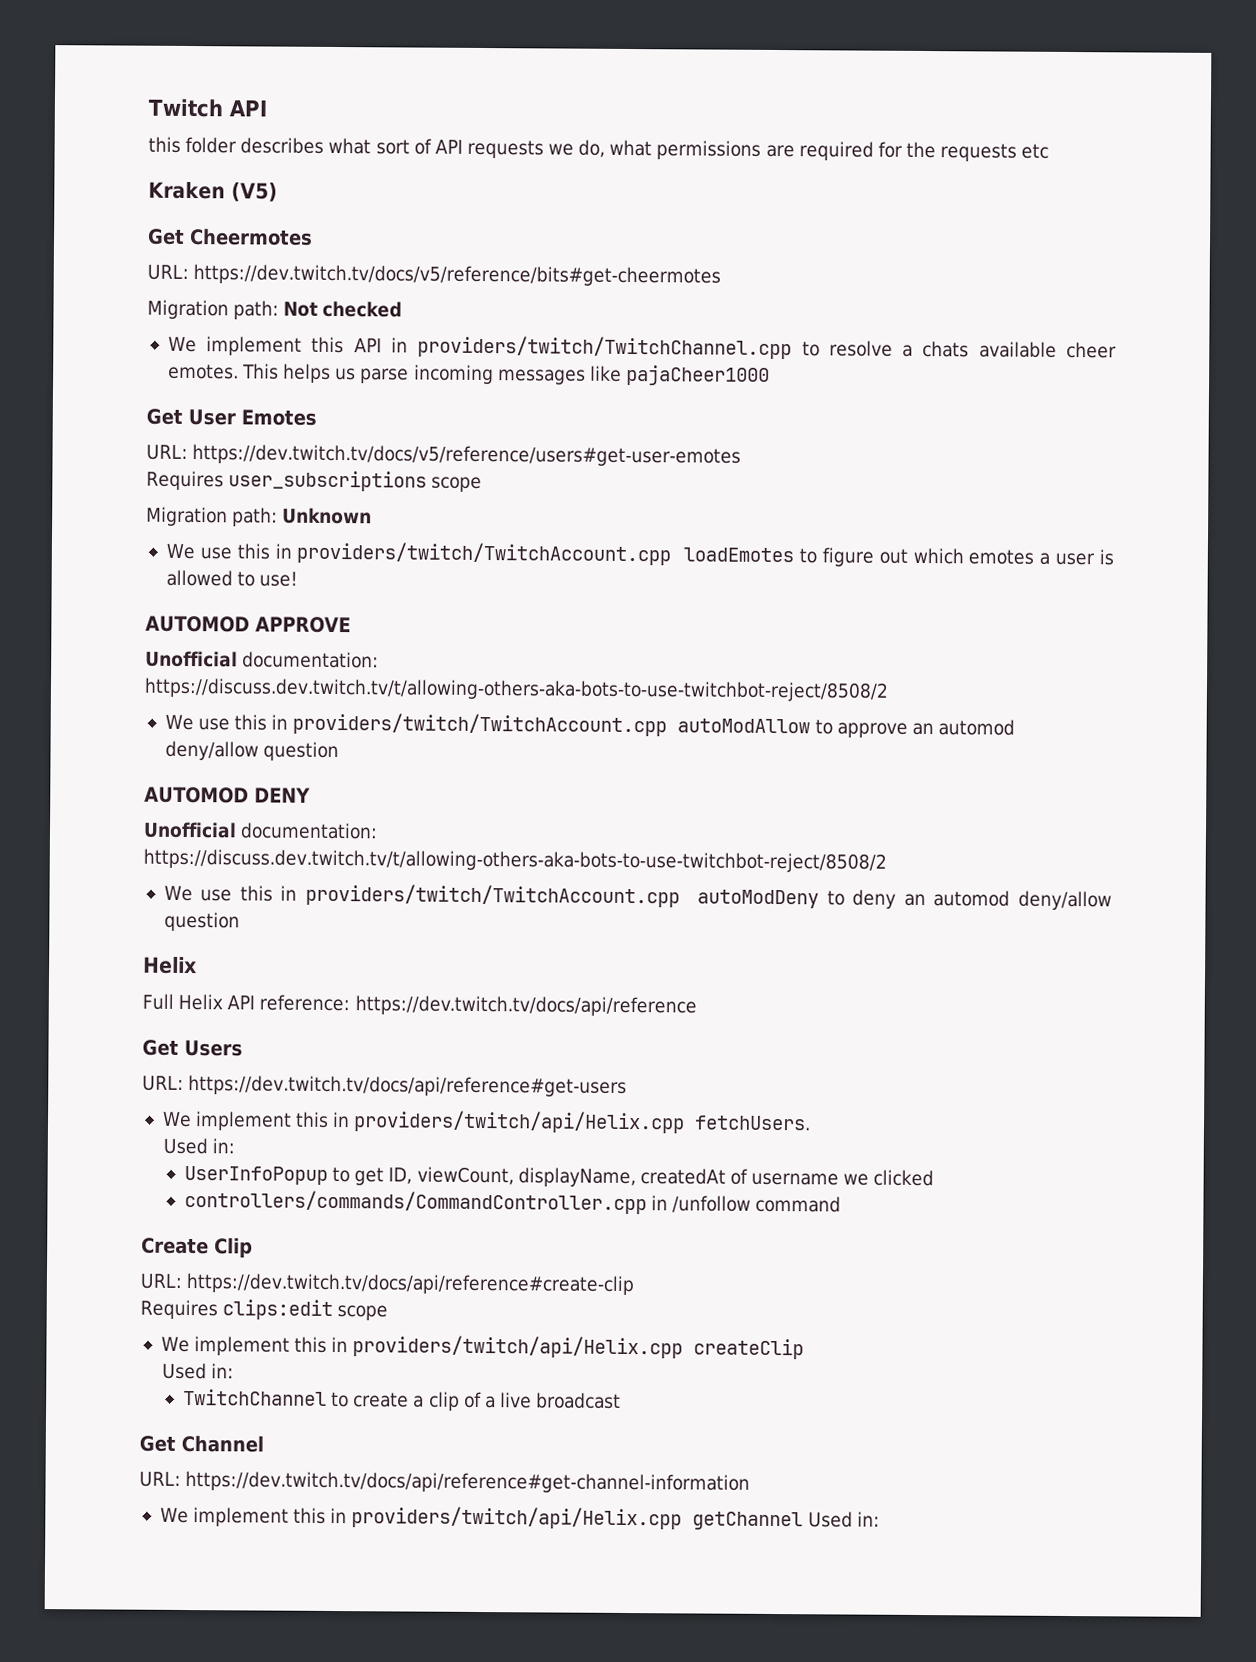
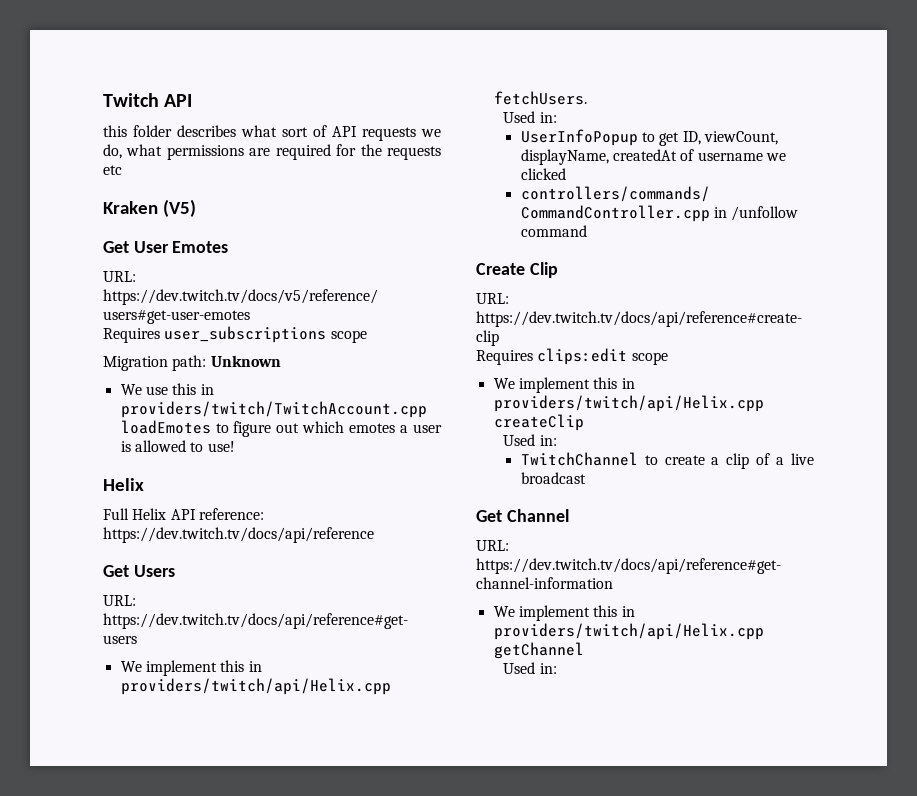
- Get Cheermotes
- URL: https://dev.twitch.tv/docs/v5/reference/bits#get-cheermotes
- Migration path: Not checked
- We implement this API in providers/twitch/TwitchChannel.cpp to resolve a chats available cheer emotes. This helps us parse incoming messages like pajaCheer1000
- AUTOMOD APPROVE
- Unofficial documentation: https://discuss.dev.twitch.tv/t/allowing-others-aka-bots-to-use-twitchbot-reject/8508/2
- We use this in providers/twitch/TwitchAccount.cpp autoModAllow to approve an automod deny/allow question
- AUTOMOD DENY
- Unofficial documentation: https://discuss.dev.twitch.tv/t/allowing-others-aka-bots-to-use-twitchbot-reject/8508/2
- We use this in providers/twitch/TwitchAccount.cpp autoModDeny to deny an automod deny/allow question
- We implement this in providers/twitch/api/Helix.cpp getChannel Used in:
+ We implement this in providers/twitch/api/Helix.cpp getChannel
+ Used in:

